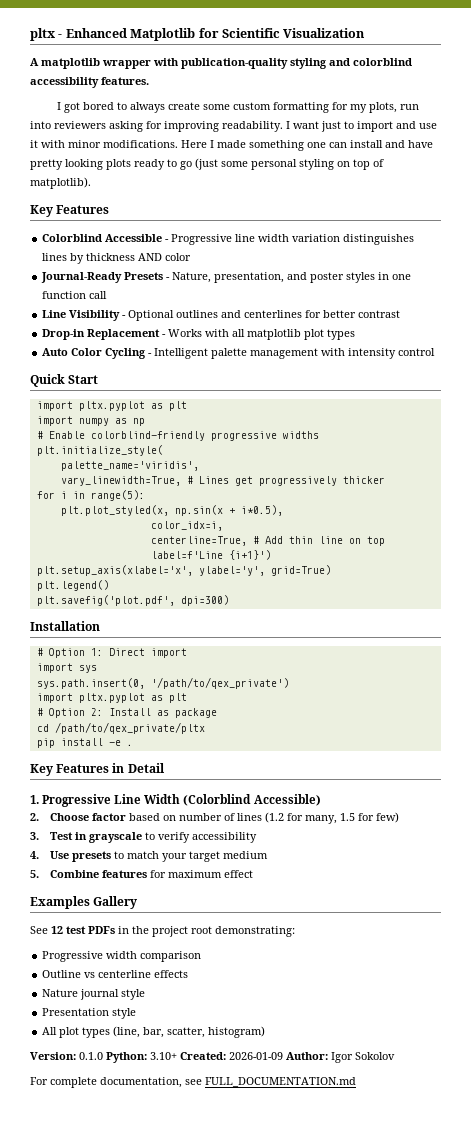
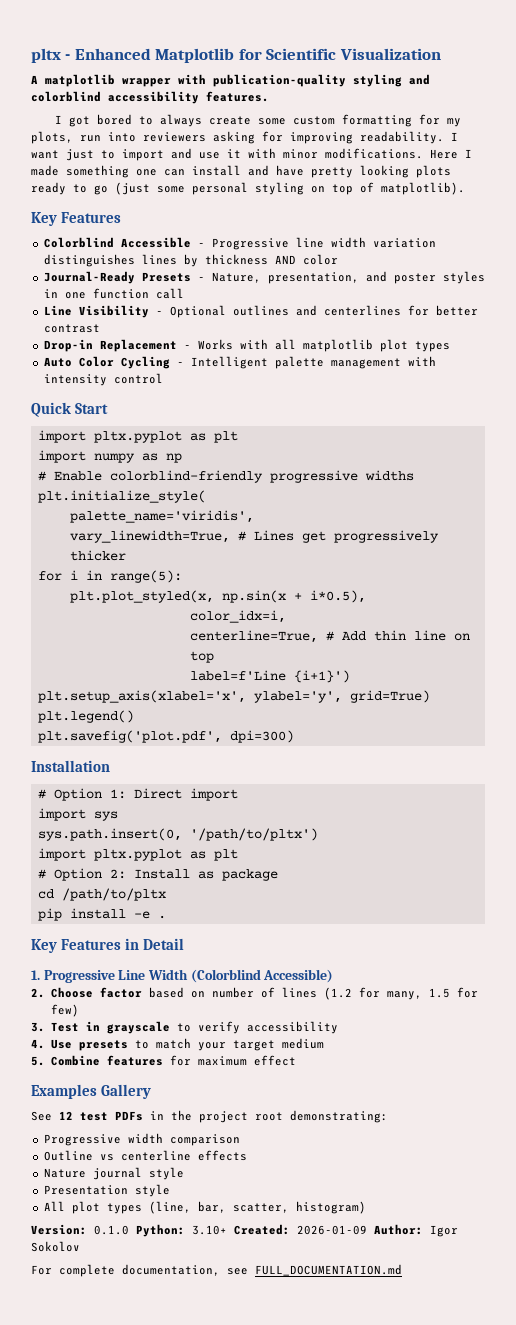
- sys.path.insert(0, '/path/to/qex_private')
+ sys.path.insert(0, '/path/to/pltx')
- cd /path/to/qex_private/pltx
+ cd /path/to/pltx

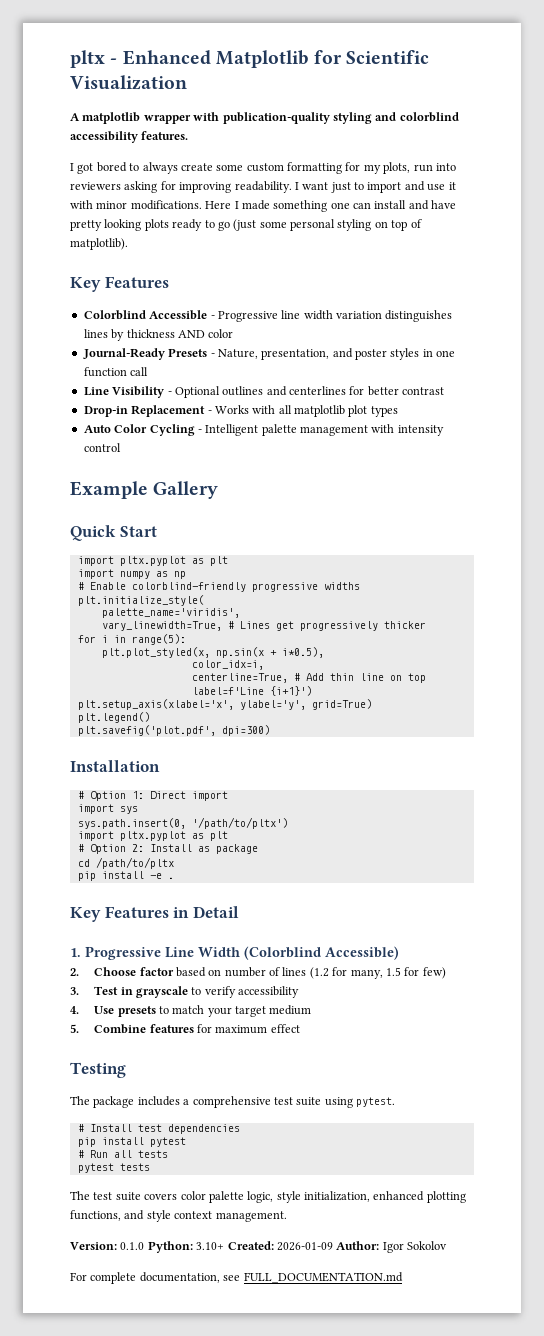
+ Example Gallery
- Examples Gallery
- See 12 test PDFs in the project root demonstrating:
- Progressive width comparison
- Outline vs centerline effects
- Nature journal style
- Presentation style
- All plot types (line, bar, scatter, histogram)
+ Testing
+ The package includes a comprehensive test suite using pytest.
+ # Install test dependencies
+ pip install pytest
+ # Run all tests
+ pytest tests
+ The test suite covers color palette logic, style initialization, enhanced plotting functions, and style context management.

